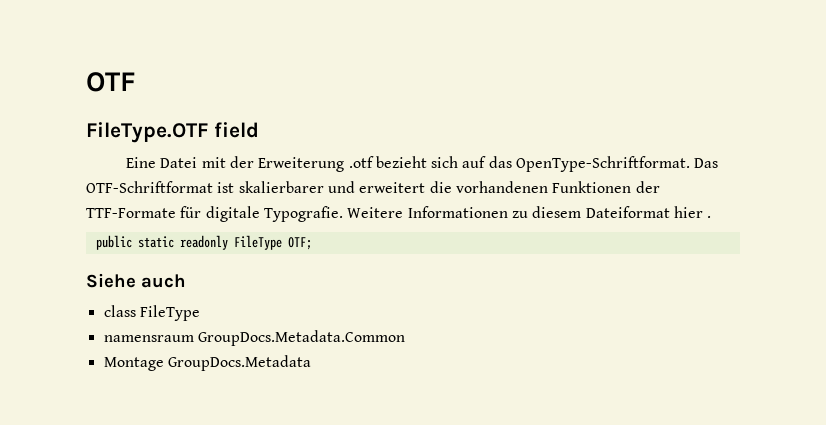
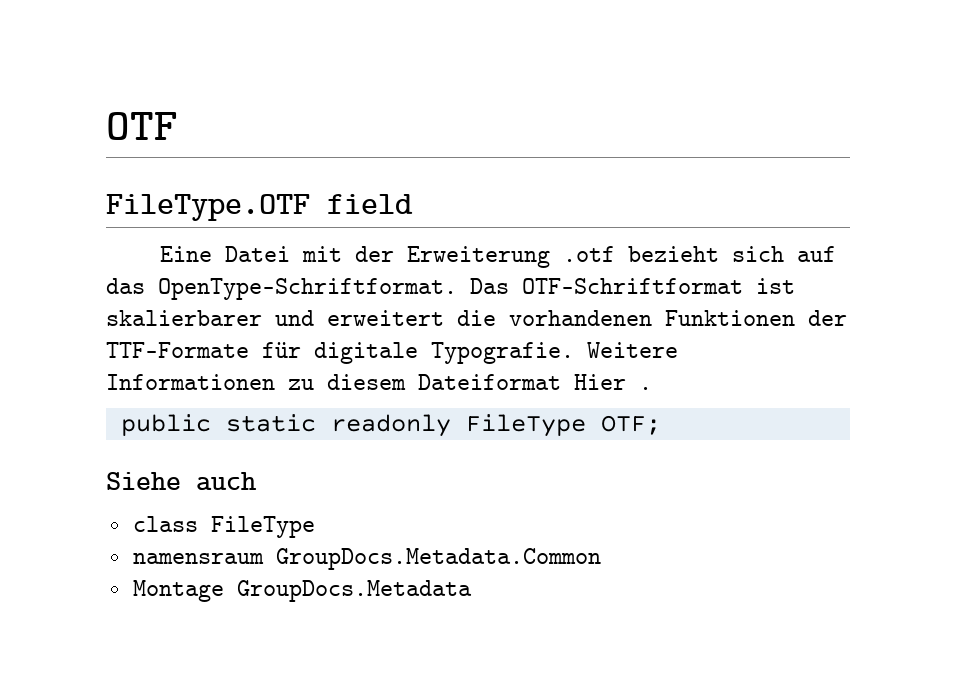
- Weitere Informationen zu diesem Dateiformat hier .
+ Weitere Informationen zu diesem Dateiformat Hier .

